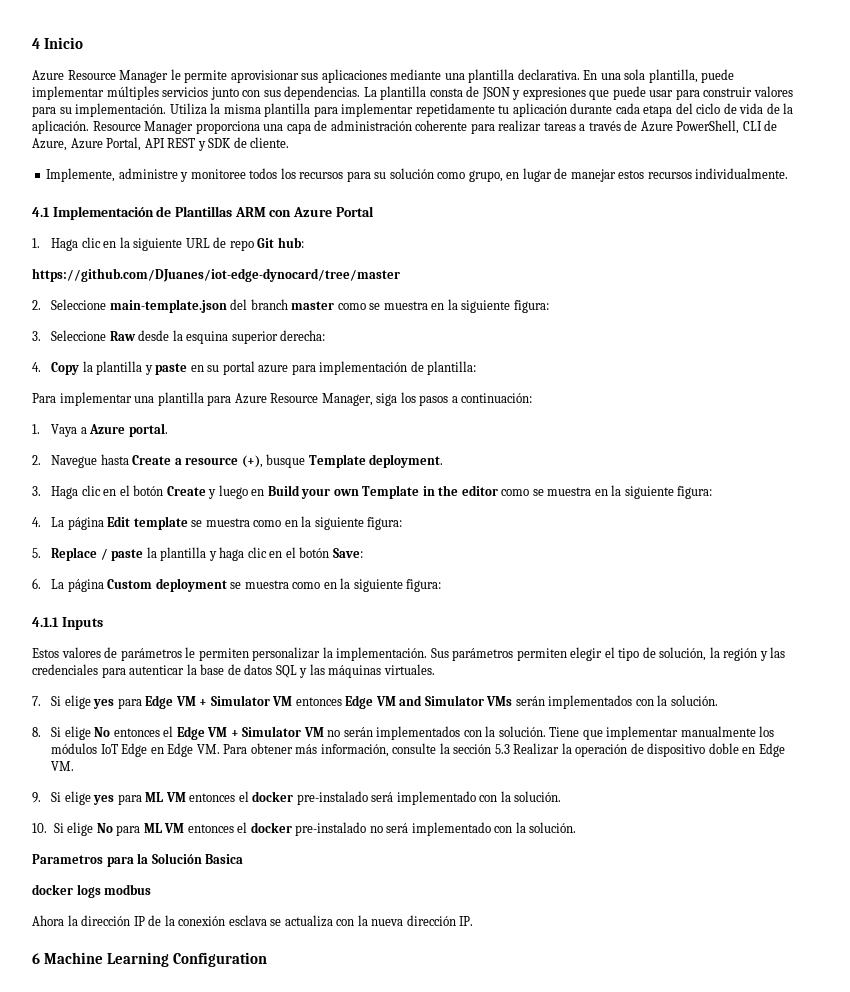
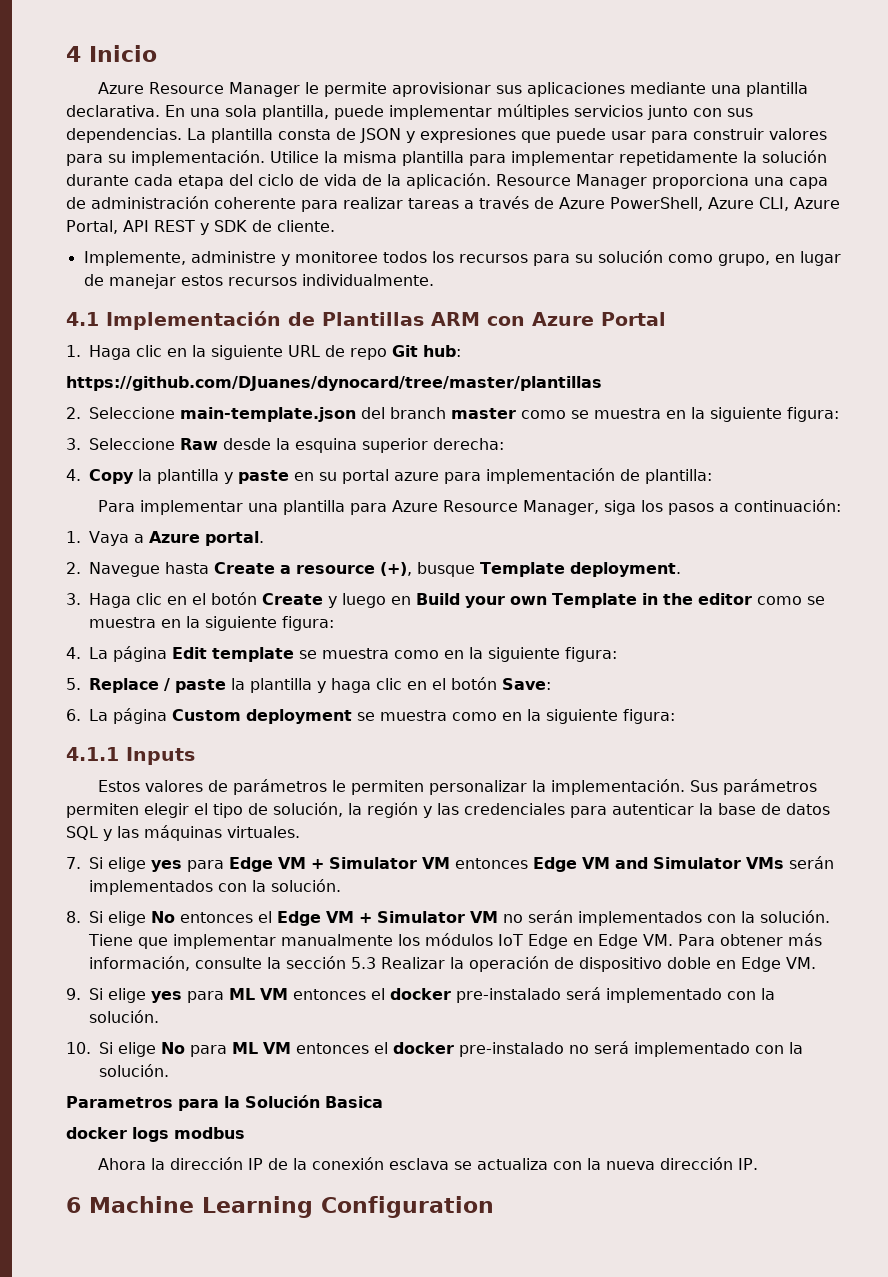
- Utiliza la misma plantilla para implementar repetidamente tu aplicación durante cada etapa del ciclo de vida de la aplicación.
+ Utilice la misma plantilla para implementar repetidamente la solución durante cada etapa del ciclo de vida de la aplicación.
- Resource Manager proporciona una capa de administración coherente para realizar tareas a través de Azure PowerShell, CLI de Azure, Azure Portal, API REST y SDK de cliente.
+ Resource Manager proporciona una capa de administración coherente para realizar tareas a través de Azure PowerShell, Azure CLI, Azure Portal, API REST y SDK de cliente.
- https://github.com/DJuanes/iot-edge-dynocard/tree/master
+ https://github.com/DJuanes/dynocard/tree/master/plantillas

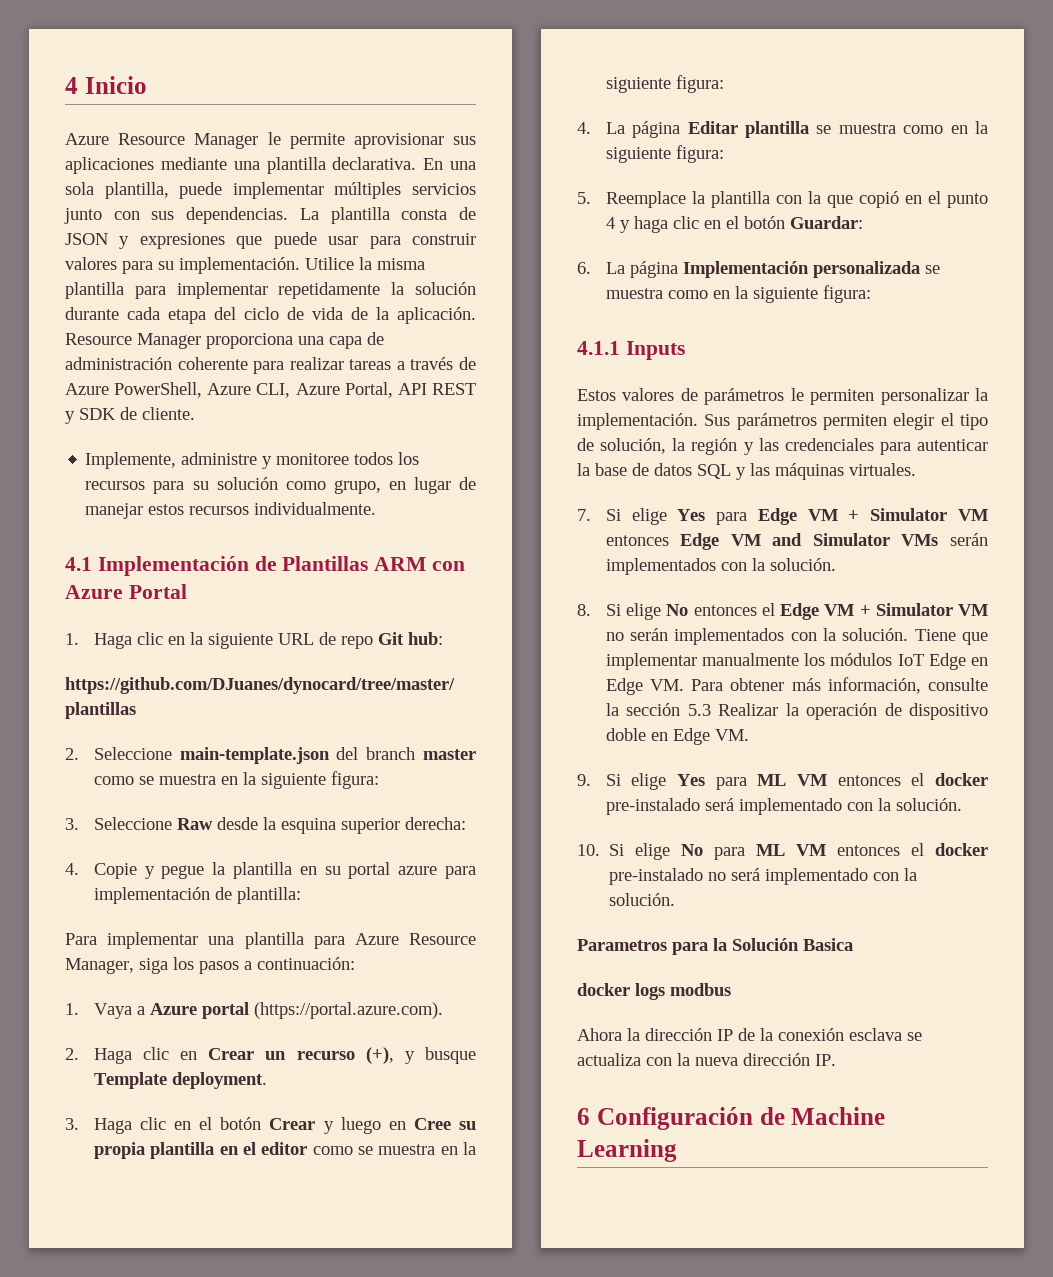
- 4. Copy la plantilla y paste en su portal azure para implementación de plantilla:
+ 4. Copie y pegue la plantilla en su portal azure para implementación de plantilla:
- 1. Vaya a Azure portal.
- 2. Navegue hasta Create a resource (+), busque Template deployment.
+ 1. Vaya a Azure portal (https://portal.azure.com).
+ 2. Haga clic en Crear un recurso (+), y busque Template deployment.
- 3. Haga clic en el botón Create y luego en Build your own Template in the editor como se muestra en la siguiente figura:
+ 3. Haga clic en el botón Crear y luego en Cree su propia plantilla en el editor como se muestra en la siguiente figura:
- 4. La página Edit template se muestra como en la siguiente figura:
+ 4. La página Editar plantilla se muestra como en la siguiente figura:
- 5. Replace / paste la plantilla y haga clic en el botón Save:
+ 5. Reemplace la plantilla con la que copió en el punto 4 y haga clic en el botón Guardar:
- 6. La página Custom deployment se muestra como en la siguiente figura:
+ 6. La página Implementación personalizada se muestra como en la siguiente figura:
- 7. Si elige yes para Edge VM + Simulator VM entonces Edge VM and Simulator VMs serán implementados con la solución.
+ 7. Si elige Yes para Edge VM + Simulator VM entonces Edge VM and Simulator VMs serán implementados con la solución.
- 9. Si elige yes para ML VM entonces el docker pre-instalado será implementado con la solución.
+ 9. Si elige Yes para ML VM entonces el docker pre-instalado será implementado con la solución.
- 6 Machine Learning Configuration
+ 6 Configuración de Machine Learning

